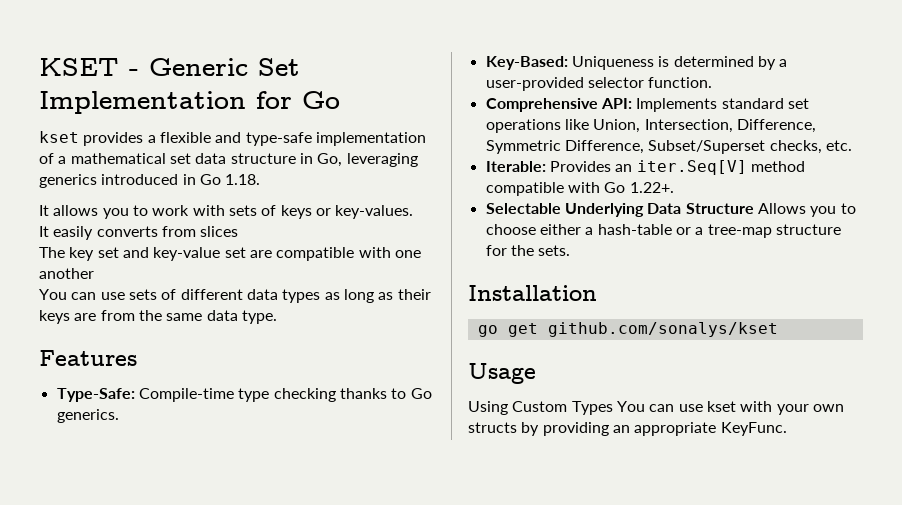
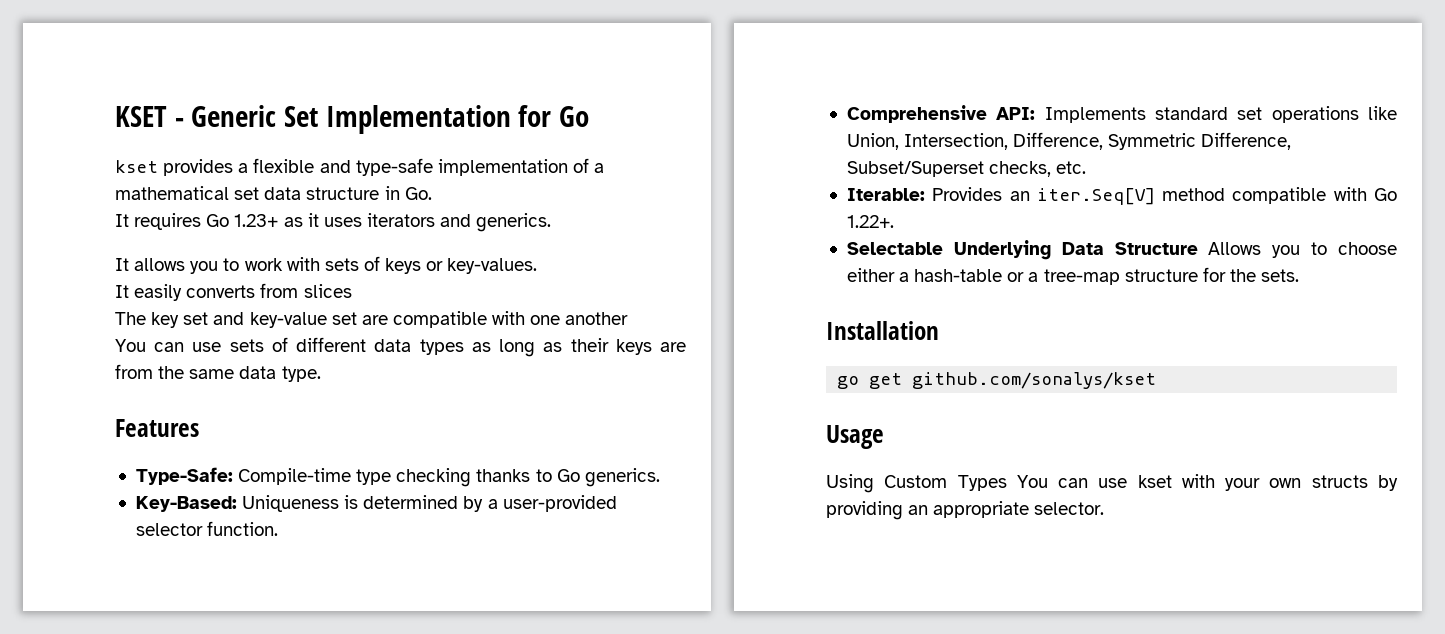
- kset provides a flexible and type-safe implementation of a mathematical set data structure in Go, leveraging generics introduced in Go 1.18.
+ kset provides a flexible and type-safe implementation of a mathematical set data structure in Go.
+ It requires Go 1.23+ as it uses iterators and generics.
- Using Custom Types You can use kset with your own structs by providing an appropriate KeyFunc.
+ Using Custom Types You can use kset with your own structs by providing an appropriate selector.

